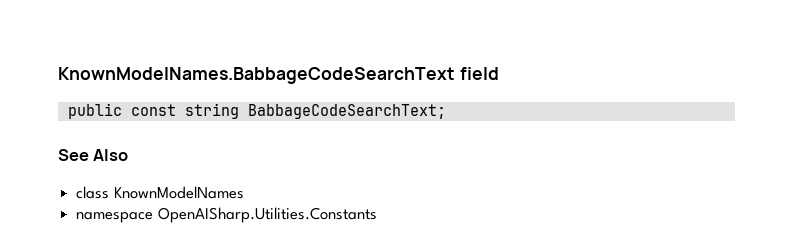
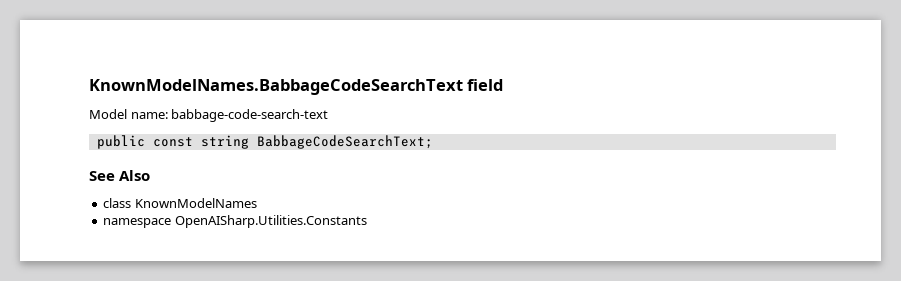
+ Model name: babbage-code-search-text

